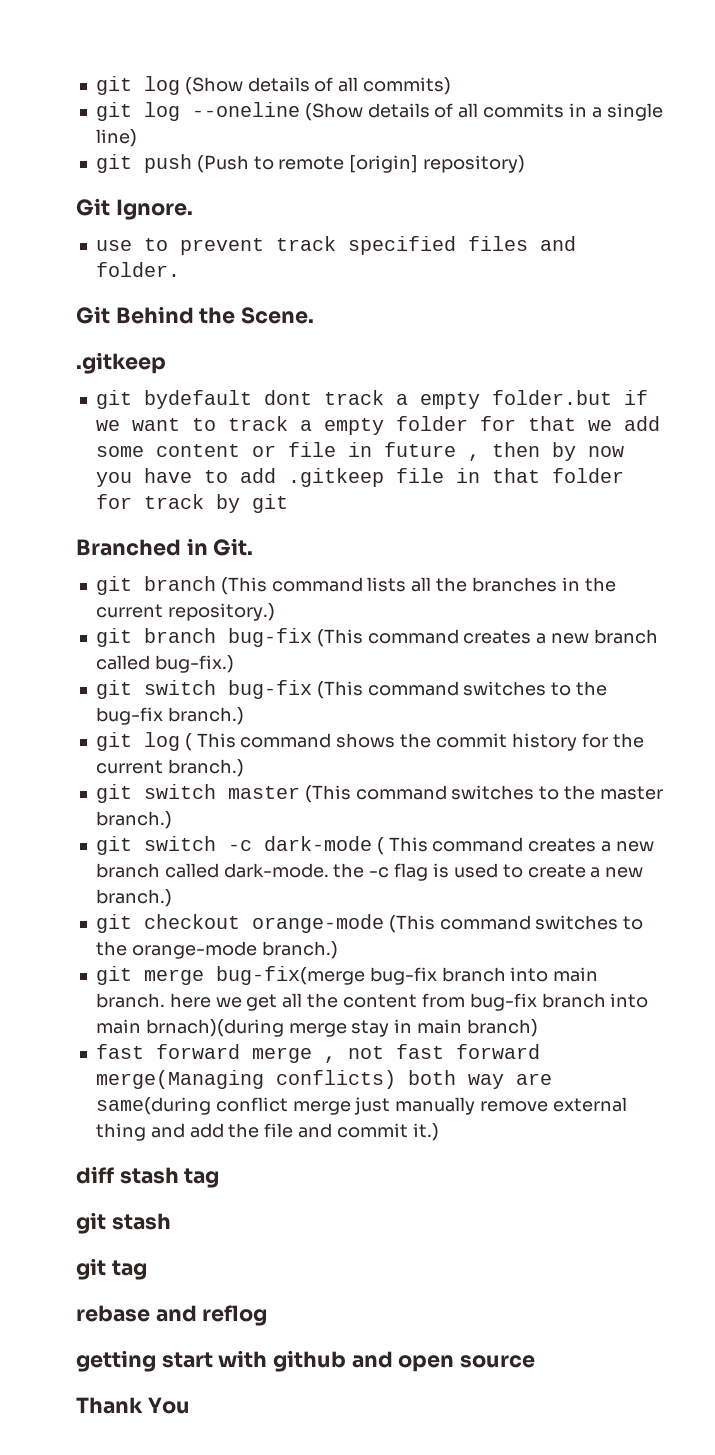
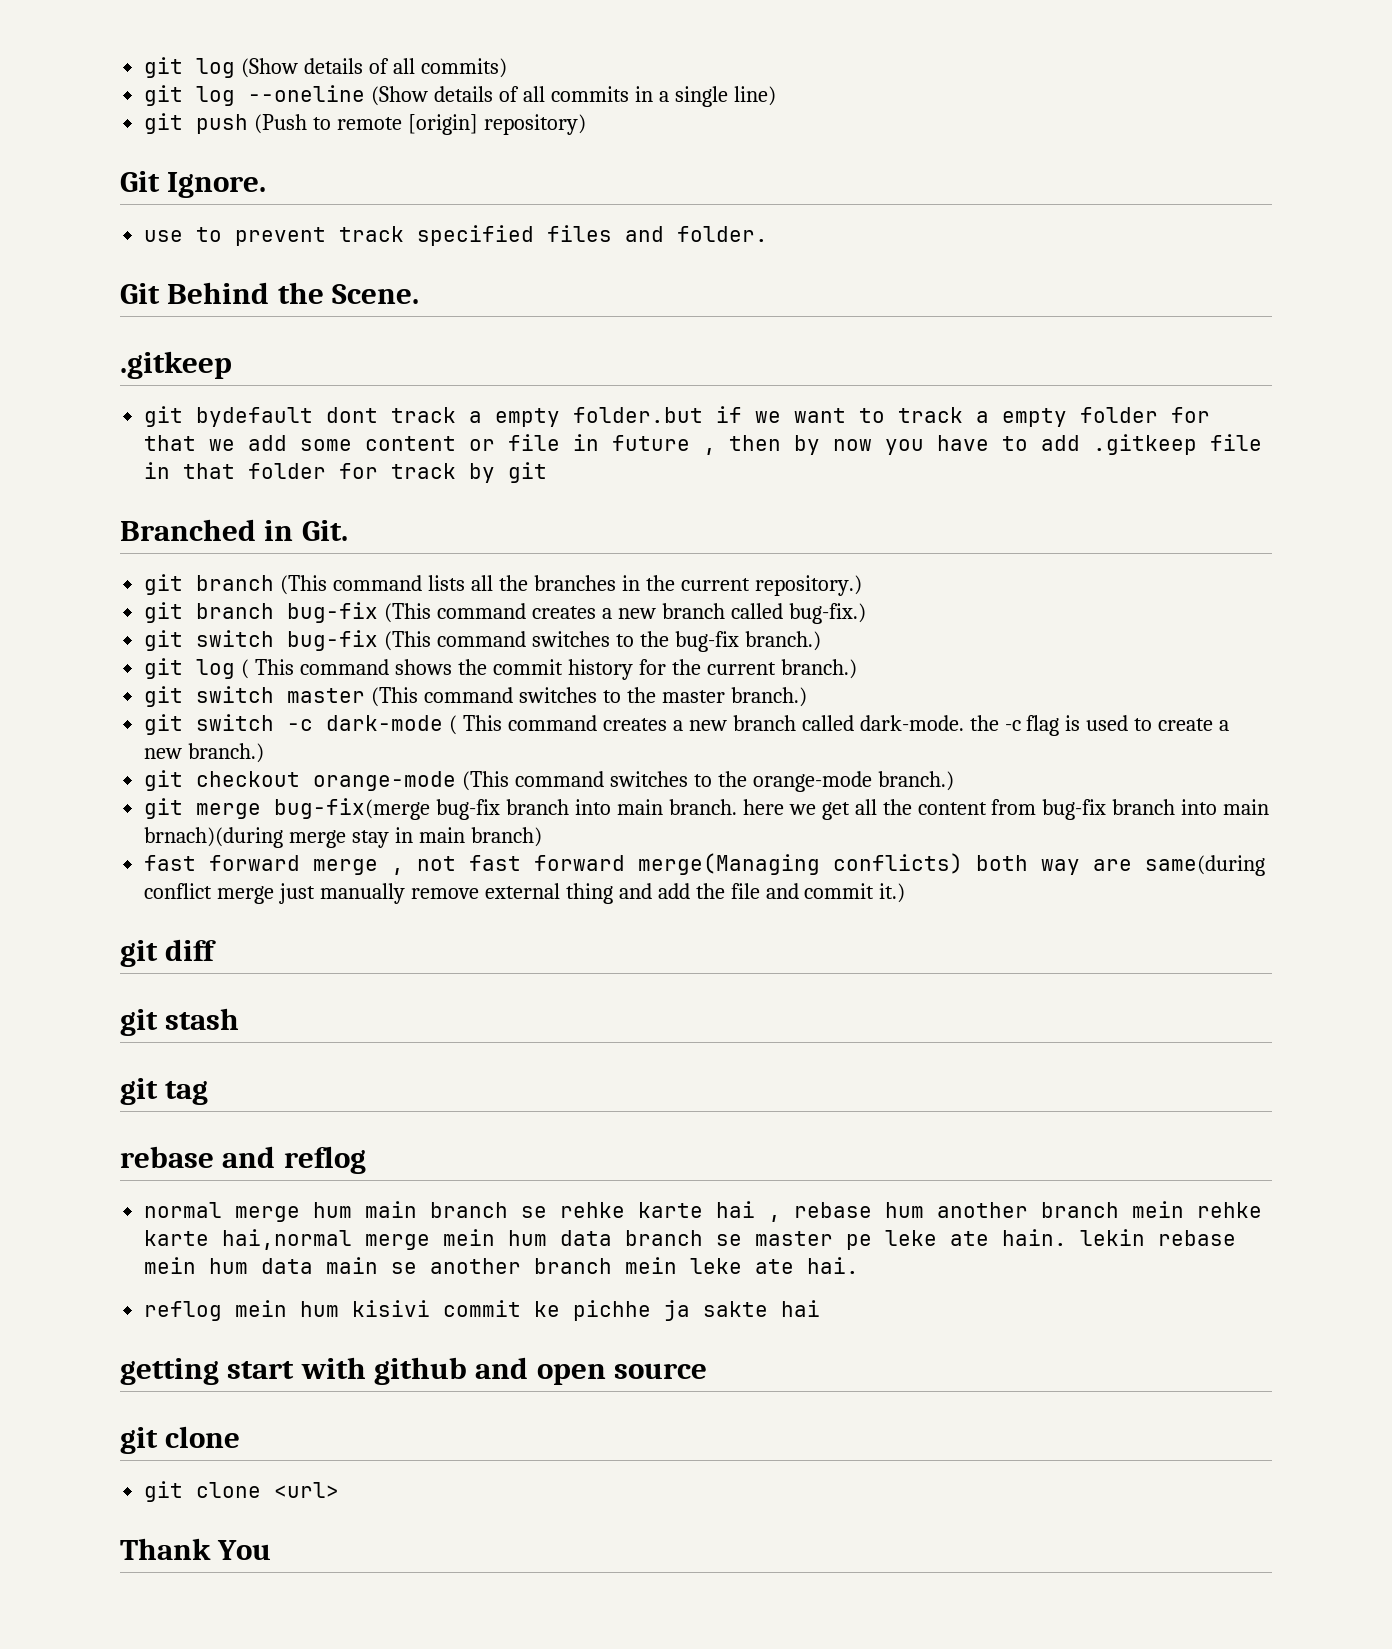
- diff stash tag
+ git diff
+ normal merge hum main branch se rehke karte hai , rebase hum another branch mein rehke karte hai,normal merge mein hum data branch se master pe leke ate hain. lekin rebase mein hum data main se another branch mein leke ate hai.
+ reflog mein hum kisivi commit ke pichhe ja sakte hai
  getting start with github and open source
+ git clone
+ git clone <url>

